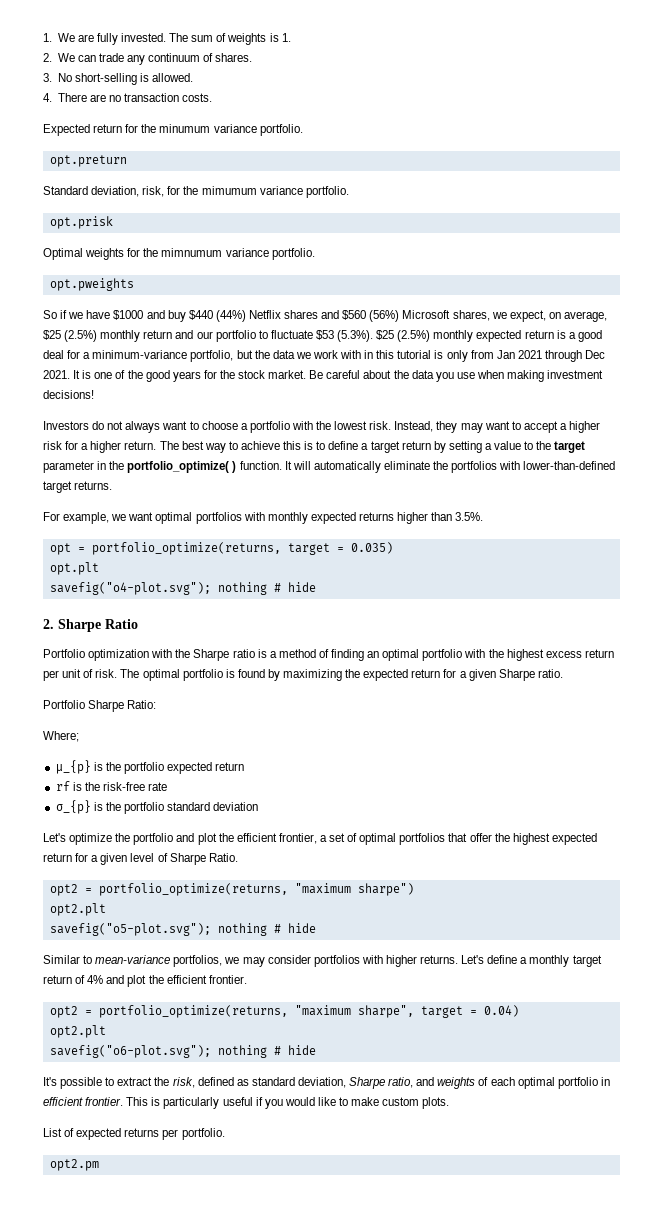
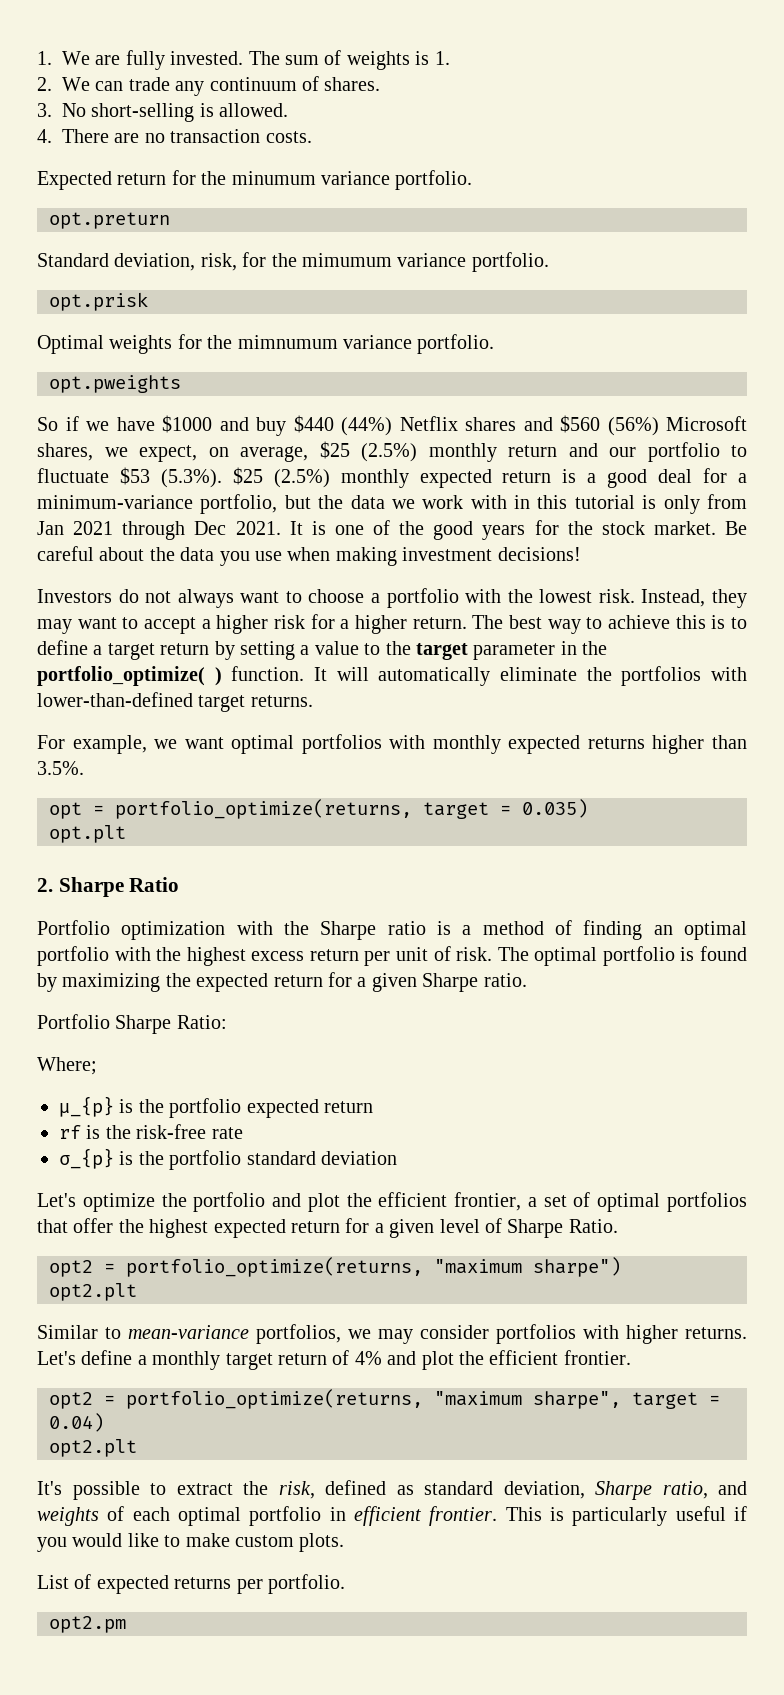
- savefig("o4-plot.svg"); nothing # hide
- savefig("o5-plot.svg"); nothing # hide
- savefig("o6-plot.svg"); nothing # hide

